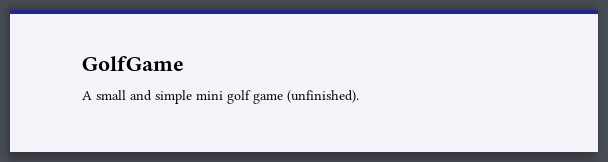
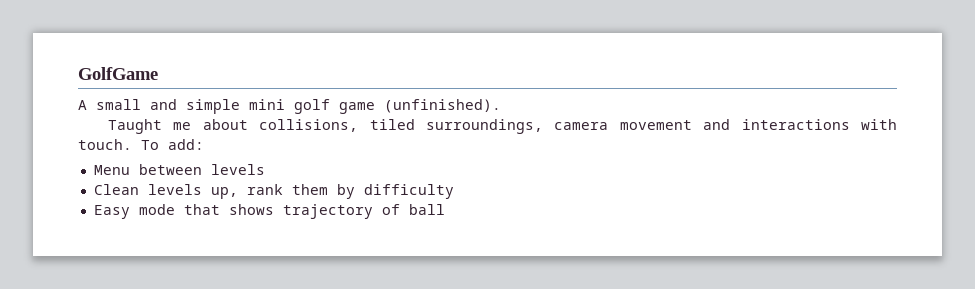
+ Taught me about collisions, tiled surroundings, camera movement and interactions with touch. To add:
+ Menu between levels
+ Clean levels up, rank them by difficulty
+ Easy mode that shows trajectory of ball

